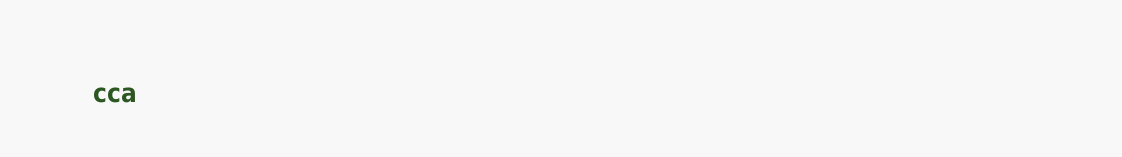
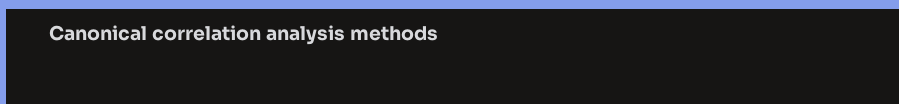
- cca
+ Canonical correlation analysis methods

